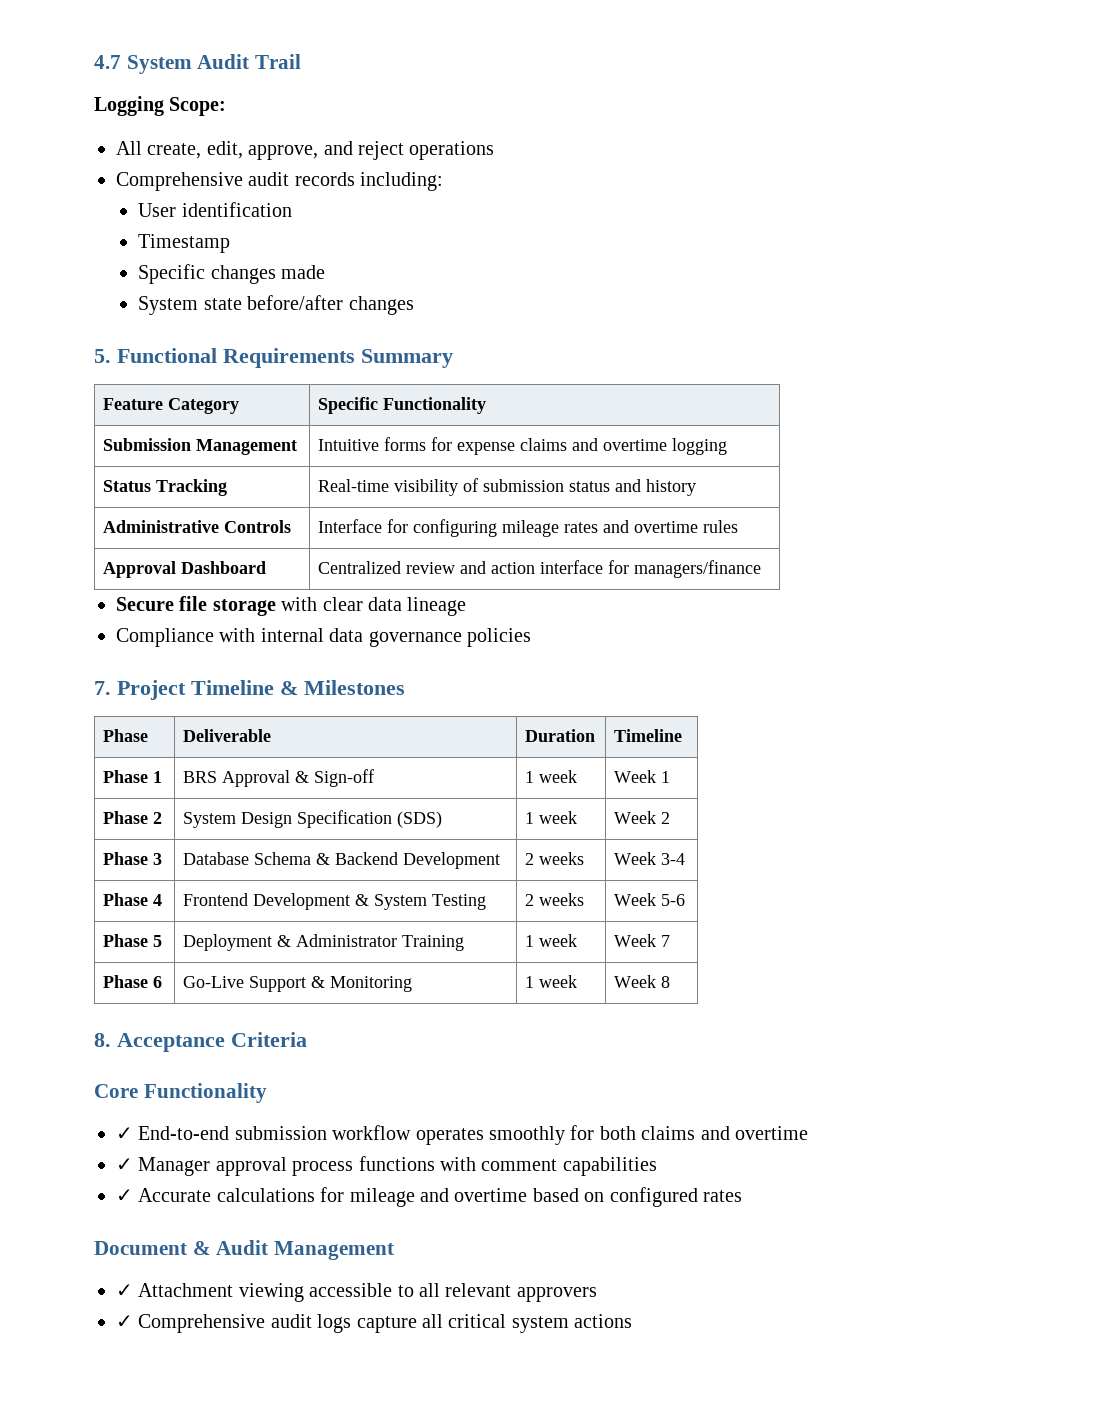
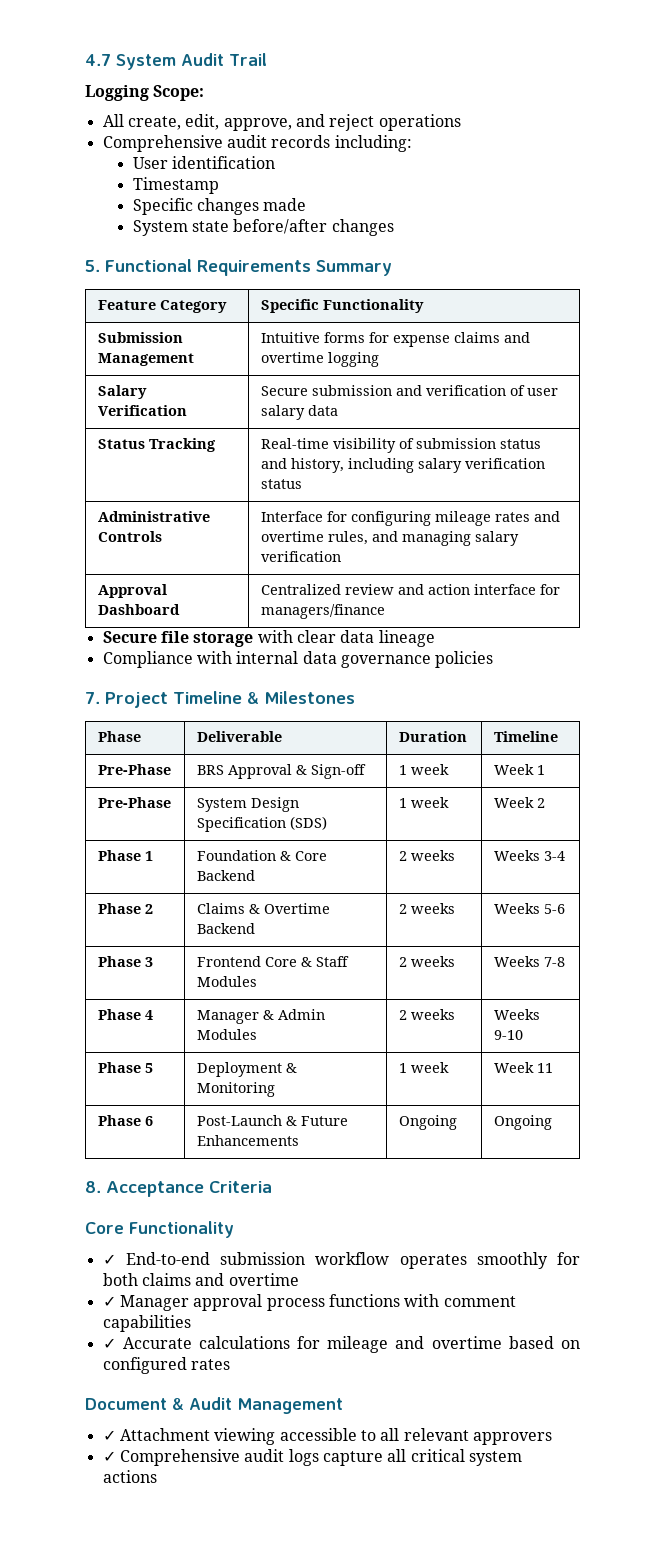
+ Salary Verification | Secure submission and verification of user salary data
- Status Tracking | Real-time visibility of submission status and history
+ Status Tracking | Real-time visibility of submission status and history, including salary verification status
- Administrative Controls | Interface for configuring mileage rates and overtime rules
+ Administrative Controls | Interface for configuring mileage rates and overtime rules, and managing salary verification
- Phase 1 | BRS Approval & Sign-off | 1 week | Week 1
+ Pre-Phase | BRS Approval & Sign-off | 1 week | Week 1
- Phase 2 | System Design Specification (SDS) | 1 week | Week 2
+ Pre-Phase | System Design Specification (SDS) | 1 week | Week 2
- Phase 3 | Database Schema & Backend Development | 2 weeks | Week 3-4
+ Phase 1 | Foundation & Core Backend | 2 weeks | Weeks 3-4
- Phase 4 | Frontend Development & System Testing | 2 weeks | Week 5-6
+ Phase 2 | Claims & Overtime Backend | 2 weeks | Weeks 5-6
+ Phase 3 | Frontend Core & Staff Modules | 2 weeks | Weeks 7-8
+ Phase 4 | Manager & Admin Modules | 2 weeks | Weeks 9-10
- Phase 5 | Deployment & Administrator Training | 1 week | Week 7
- Phase 6 | Go-Live Support & Monitoring | 1 week | Week 8
+ Phase 5 | Deployment & Monitoring | 1 week | Week 11
+ Phase 6 | Post-Launch & Future Enhancements | Ongoing | Ongoing

